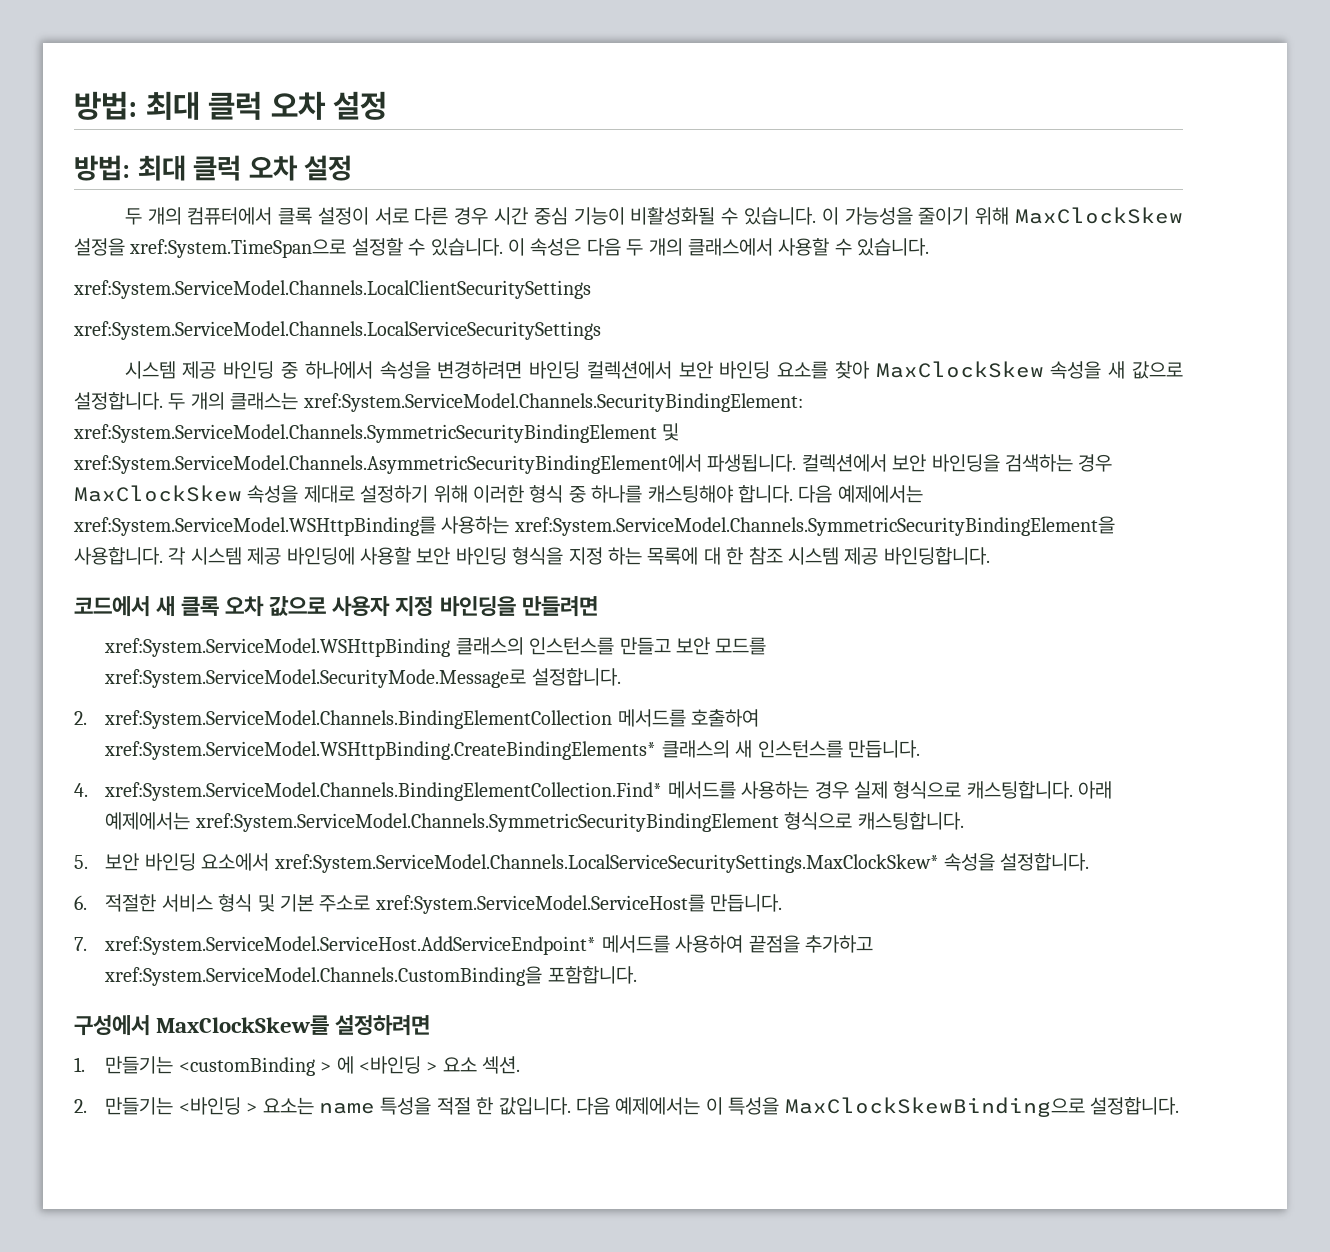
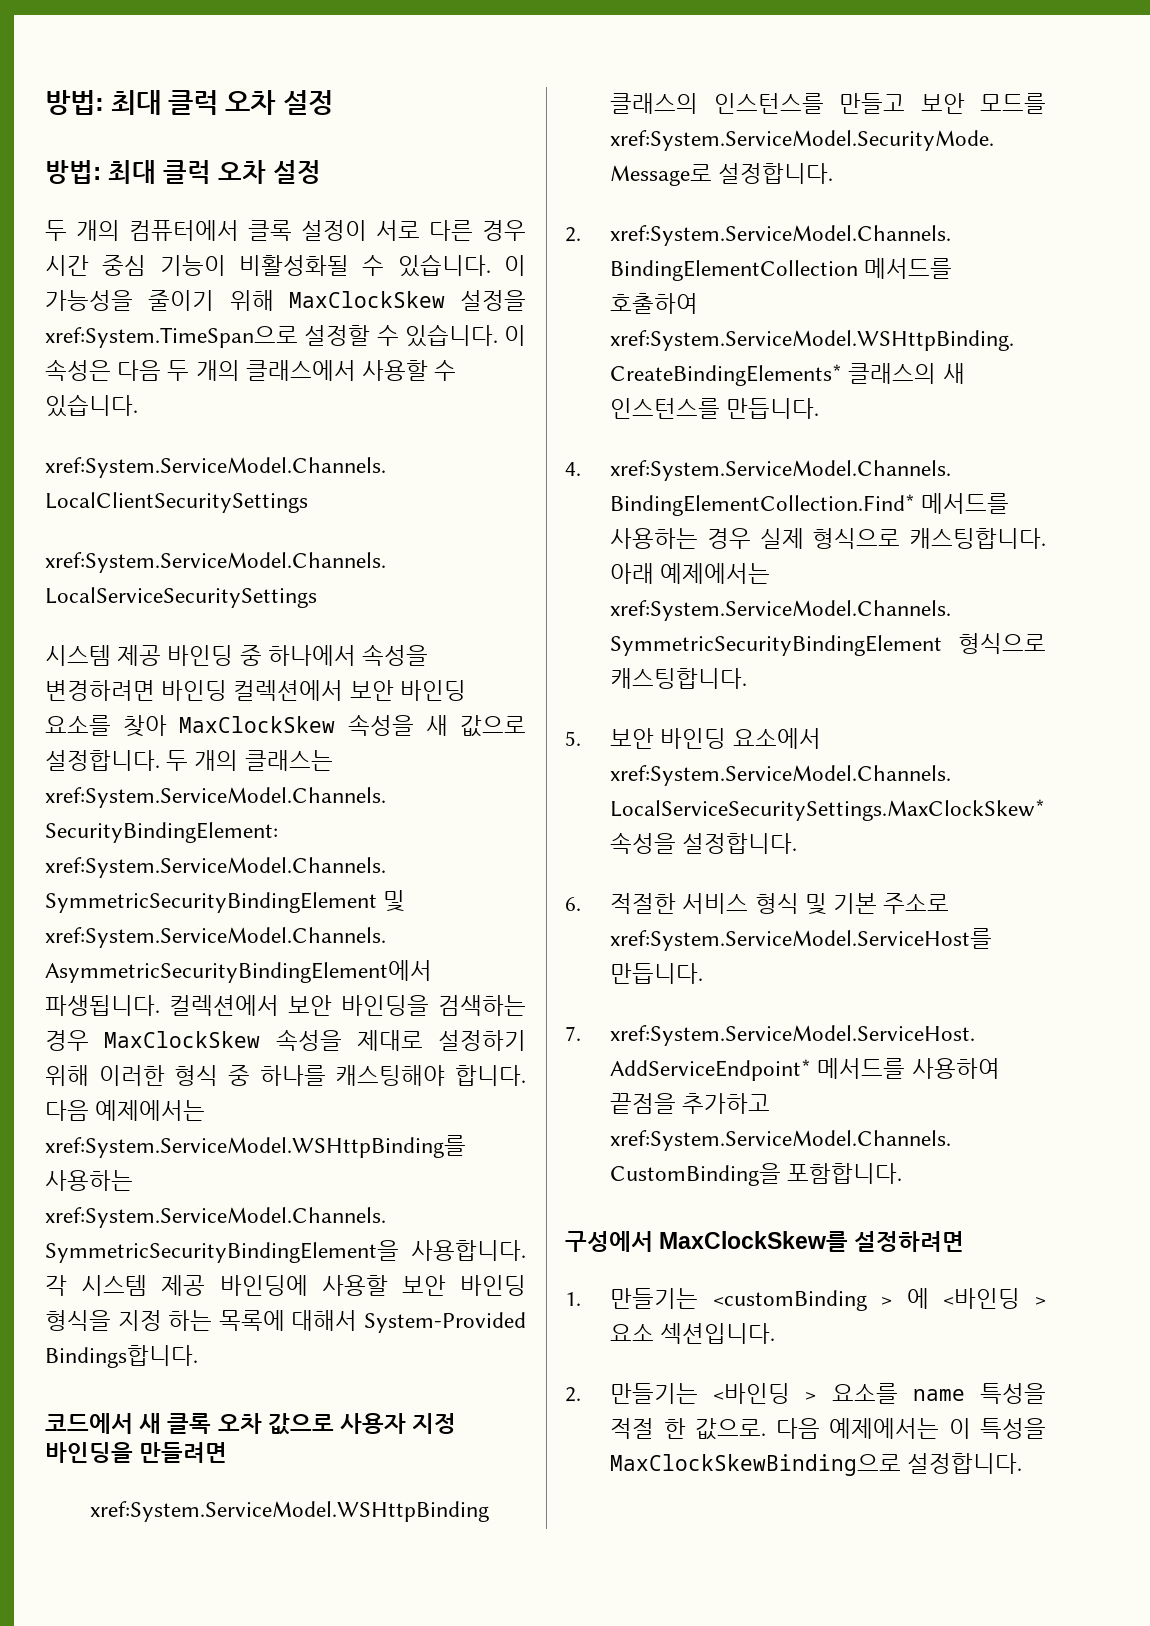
- 각 시스템 제공 바인딩에 사용할 보안 바인딩 형식을 지정 하는 목록에 대 한 참조 시스템 제공 바인딩합니다.
+ 각 시스템 제공 바인딩에 사용할 보안 바인딩 형식을 지정 하는 목록에 대해서 System-Provided Bindings합니다.
- 1. 만들기는 <customBinding > 에 <바인딩 > 요소 섹션.
+ 1. 만들기는 <customBinding > 에 <바인딩 > 요소 섹션입니다.
- 2. 만들기는 <바인딩 > 요소는 name 특성을 적절 한 값입니다.
+ 2. 만들기는 <바인딩 > 요소를 name 특성을 적절 한 값으로.

